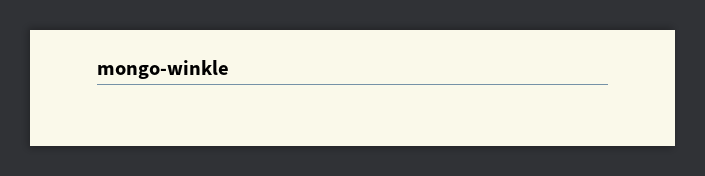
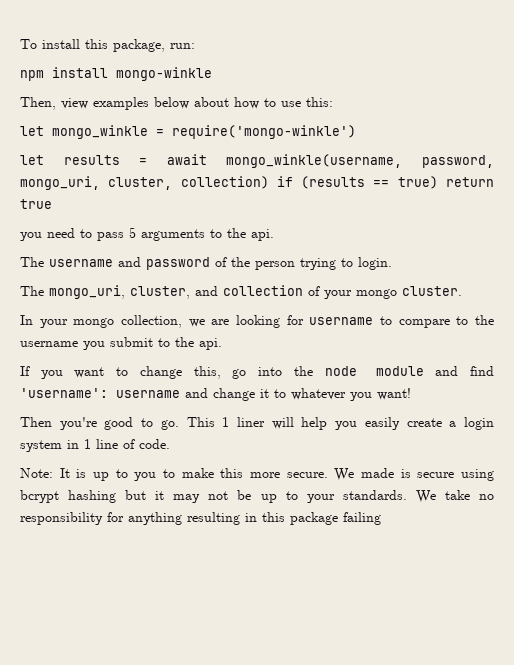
- mongo-winkle
+ To install this package, run:
+ npm install mongo-winkle
+ Then, view examples below about how to use this:
+ let mongo_winkle = require('mongo-winkle')
+ let results = await mongo_winkle(username, password, mongo_uri, cluster, collection) if (results == true) return true
+ you need to pass 5 arguments to the api.
+ The username and password of the person trying to login.
+ The mongo_uri, cluster, and collection of your mongo cluster.
+ In your mongo collection, we are looking for username to compare to the username you submit to the api.
+ If you want to change this, go into the node module and find 'username': username and change it to whatever you want!
+ Then you're good to go. This 1 liner will help you easily create a login system in 1 line of code.
+ Note: It is up to you to make this more secure. We made is secure using bcrypt hashing but it may not be up to your standards. We take no responsibility for anything resulting in this package failing

